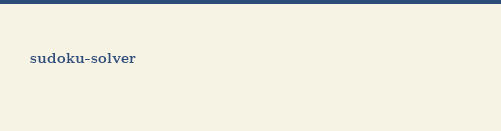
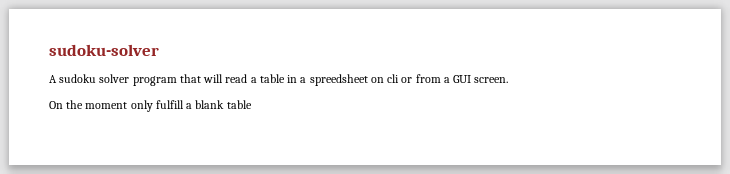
+ A sudoku solver program that will read a table in a spreedsheet on cli or from a GUI screen.
+ On the moment only fulfill a blank table

